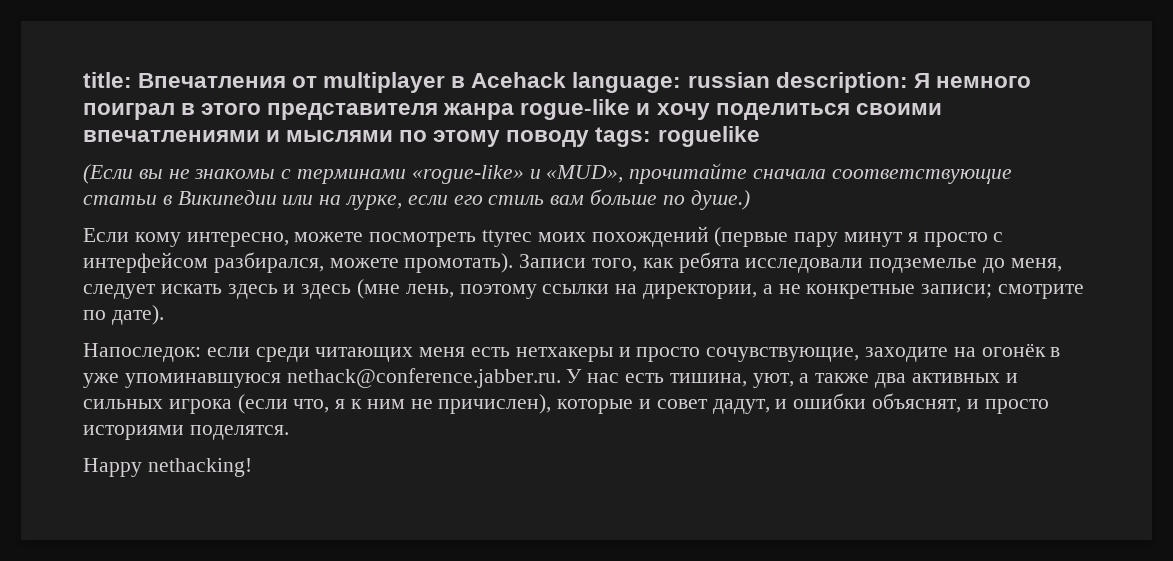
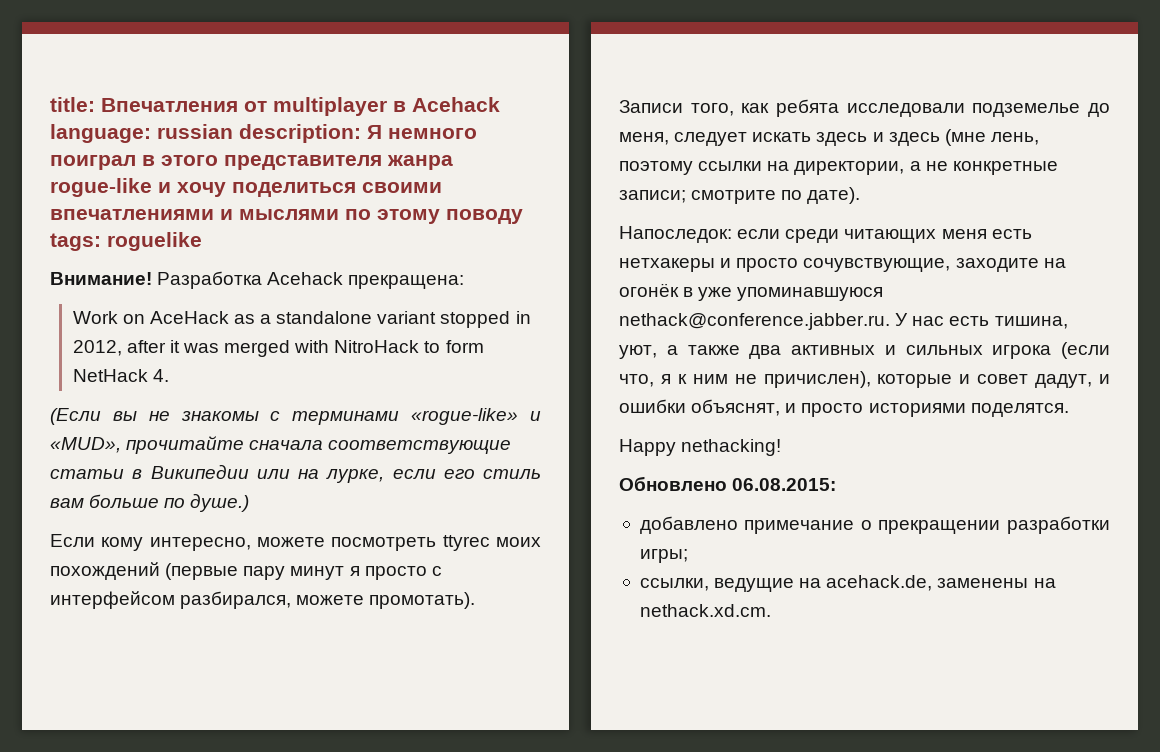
+ Внимание! Разработка Acehack прекращена:
+ Work on AceHack as a standalone variant stopped in 2012, after it was merged with NitroHack to form NetHack 4.
+ Обновлено 06.08.2015:
+ добавлено примечание о прекращении разработки игры;
+ ссылки, ведущие на acehack.de, заменены на nethack.xd.cm.

